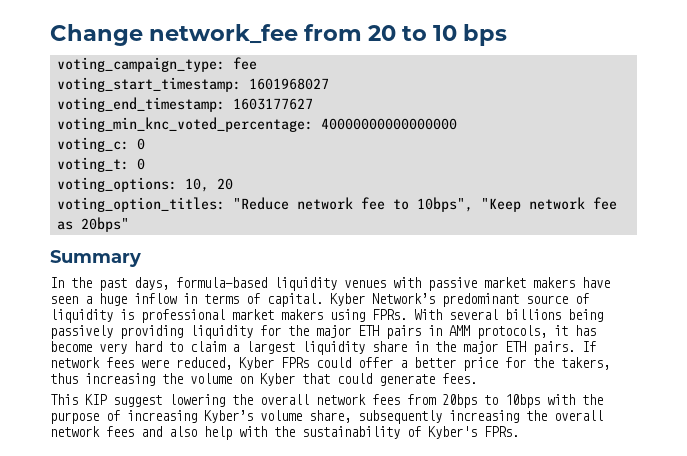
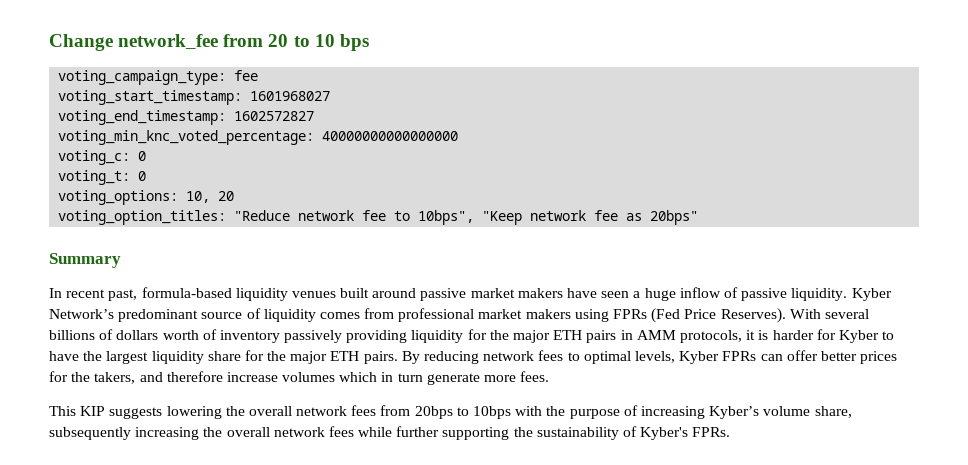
- voting_end_timestamp: 1603177627
+ voting_end_timestamp: 1602572827
- In the past days, formula-based liquidity venues with passive market makers have seen a huge inflow in terms of capital.
+ In recent past, formula-based liquidity venues built around passive market makers have seen a huge inflow of passive liquidity.
- Kyber Network’s predominant source of liquidity is professional market makers using FPRs. With several billions being passively providing liquidity for the major ETH pairs in AMM protocols, it has become very hard to claim a largest liquidity share in the major ETH pairs.
+ Kyber Network’s predominant source of liquidity comes from professional market makers using FPRs (Fed Price Reserves). With several billions of dollars worth of inventory passively providing liquidity for the major ETH pairs in AMM protocols, it is harder for Kyber to have the largest liquidity share for the major ETH pairs.
- If network fees were reduced, Kyber FPRs could offer a better price for the takers, thus increasing the volume on Kyber that could generate fees.
+ By reducing network fees to optimal levels, Kyber FPRs can offer better prices for the takers, and therefore increase volumes which in turn generate more fees.
- This KIP suggest lowering the overall network fees from 20bps to 10bps with the purpose of increasing Kyber’s volume share, subsequently increasing the overall network fees and also help with the sustainability of Kyber's FPRs.
+ This KIP suggests lowering the overall network fees from 20bps to 10bps with the purpose of increasing Kyber’s volume share, subsequently increasing the overall network fees while further supporting the sustainability of Kyber's FPRs.

